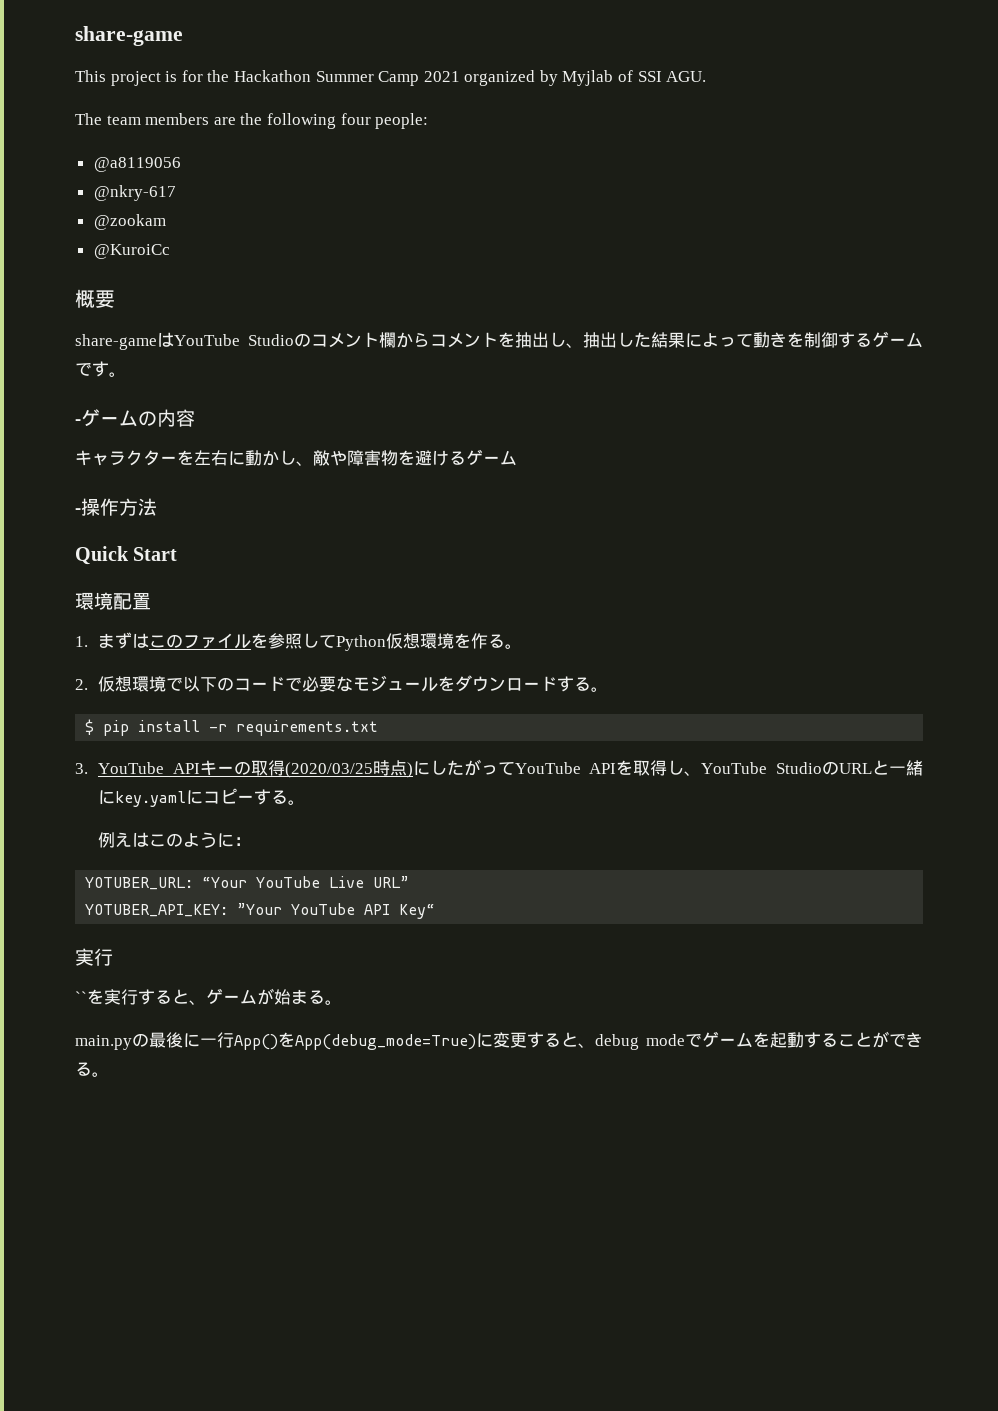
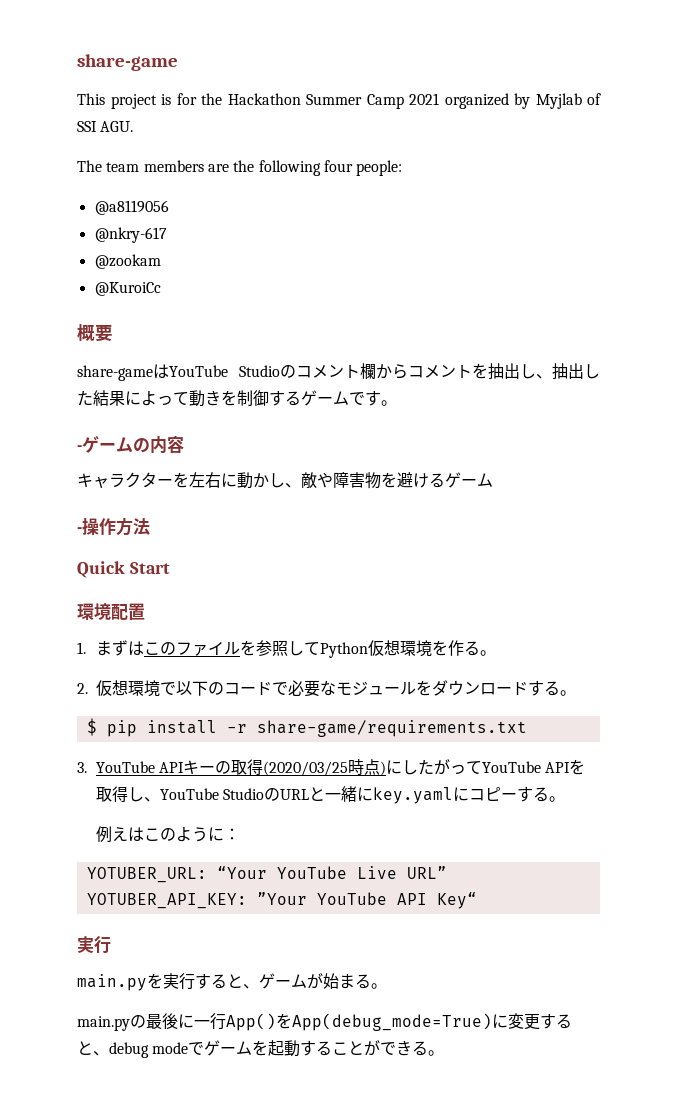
- $ pip install -r requirements.txt
+ $ pip install -r share-game/requirements.txt
- ``を実行すると、ゲームが始まる。
+ main.pyを実行すると、ゲームが始まる。

